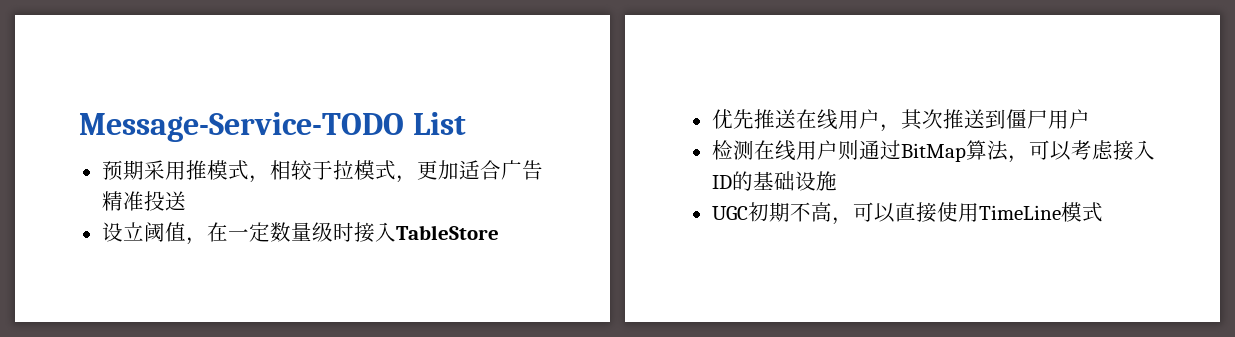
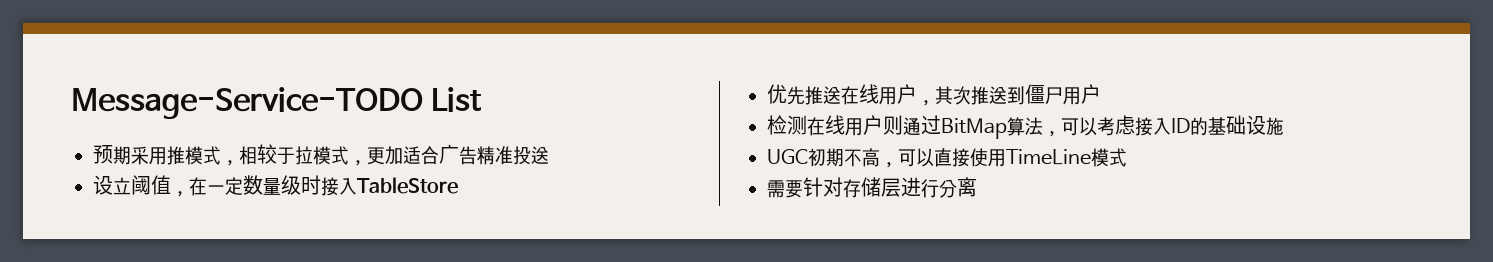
+ 需要针对存储层进行分离

